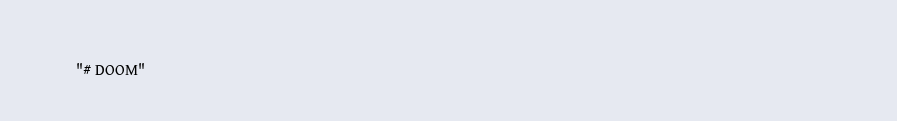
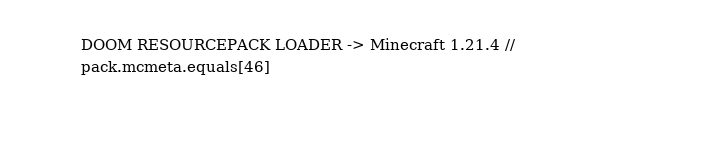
- "# DOOM"
+ DOOM RESOURCEPACK LOADER -> Minecraft 1.21.4 // pack.mcmeta.equals[46]

